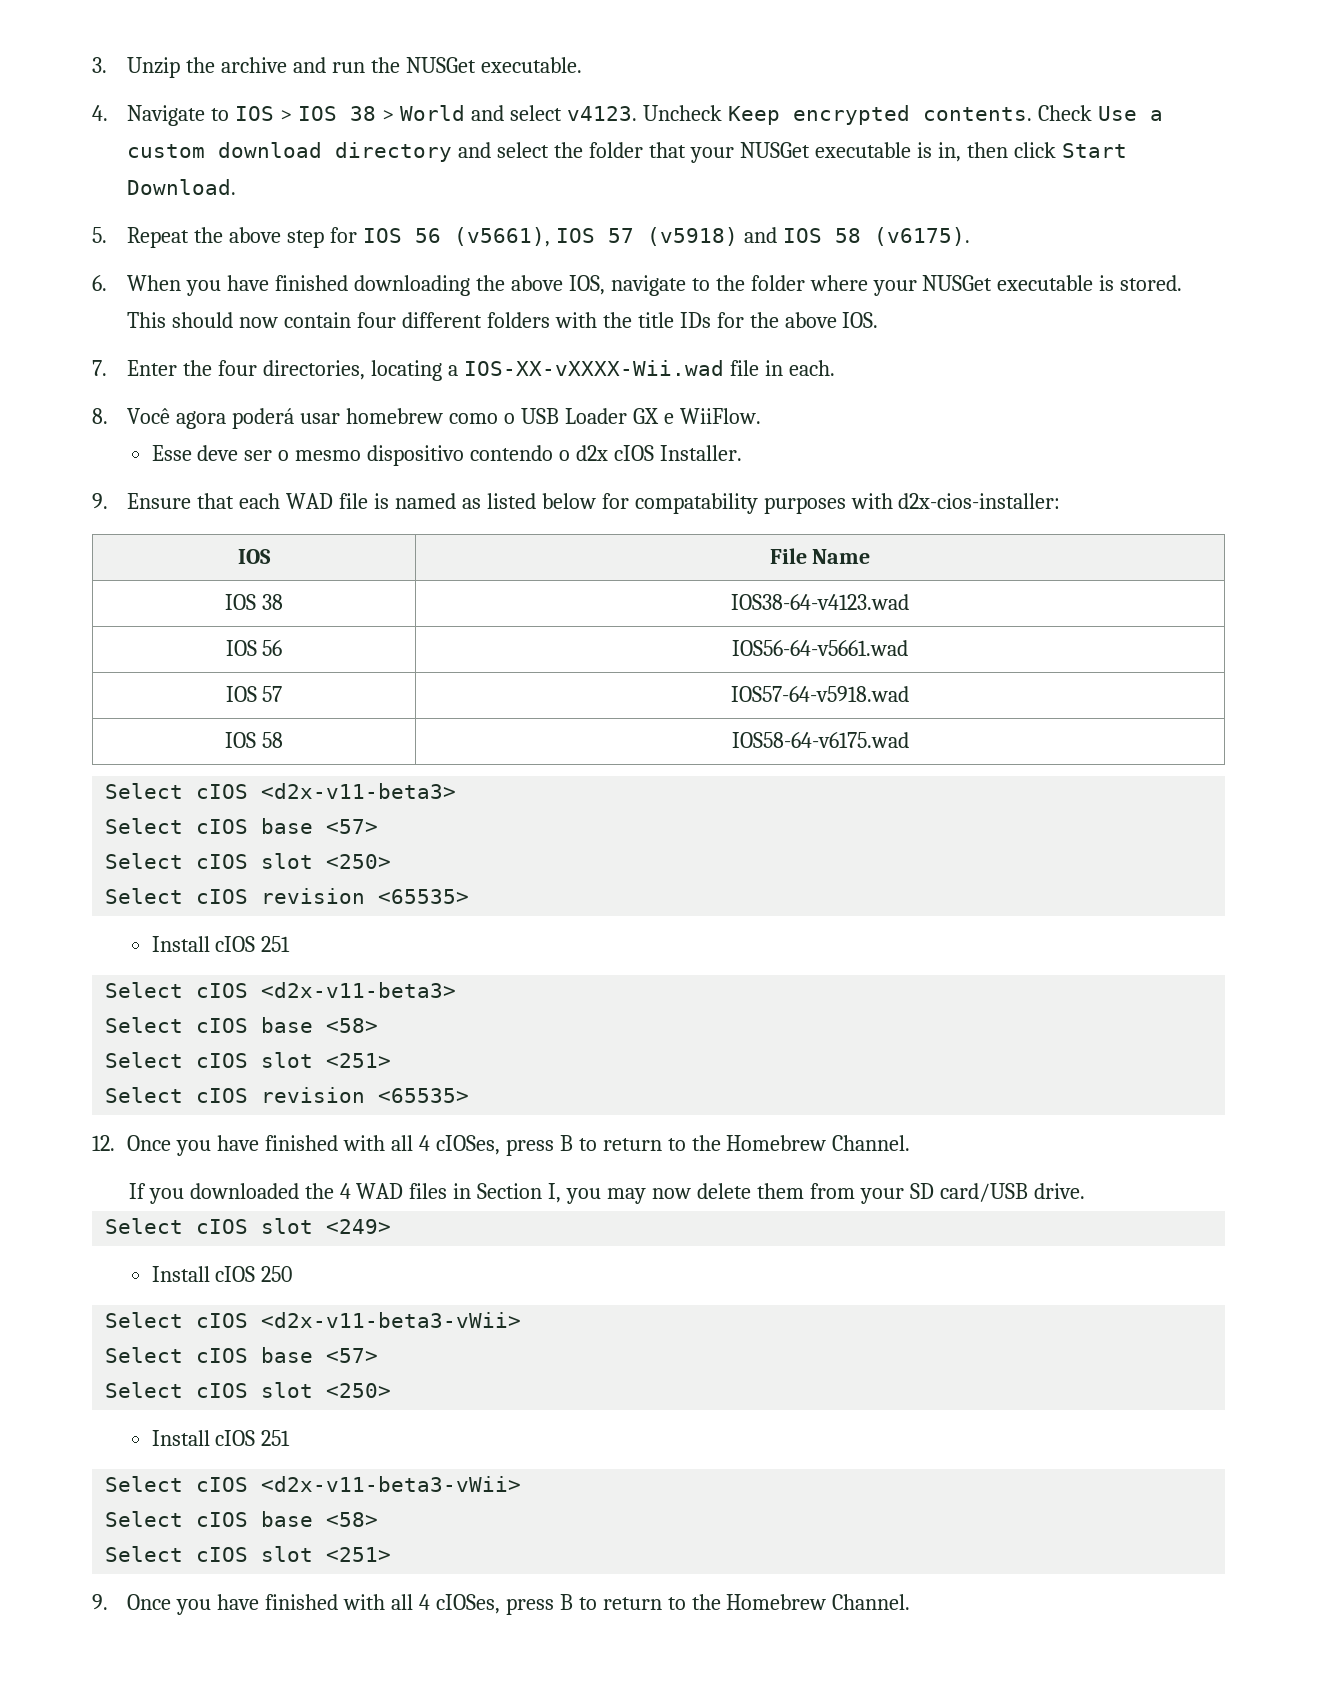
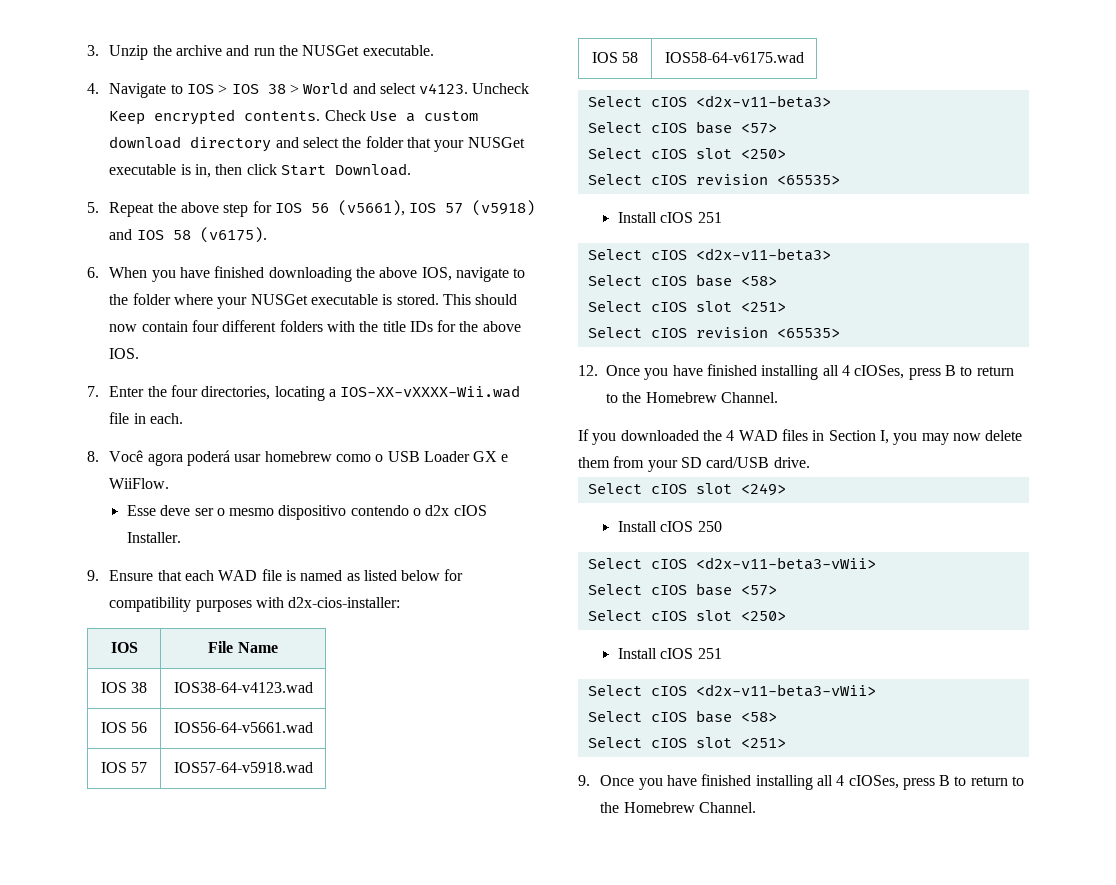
- 9. Ensure that each WAD file is named as listed below for compatability purposes with d2x-cios-installer:
+ 9. Ensure that each WAD file is named as listed below for compatibility purposes with d2x-cios-installer:
- 12. Once you have finished with all 4 cIOSes, press B to return to the Homebrew Channel.
+ 12. Once you have finished installing all 4 cIOSes, press B to return to the Homebrew Channel.
- 9. Once you have finished with all 4 cIOSes, press B to return to the Homebrew Channel.
+ 9. Once you have finished installing all 4 cIOSes, press B to return to the Homebrew Channel.

